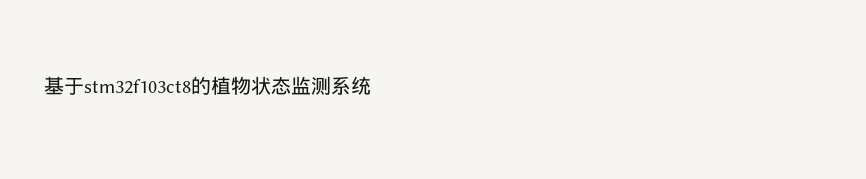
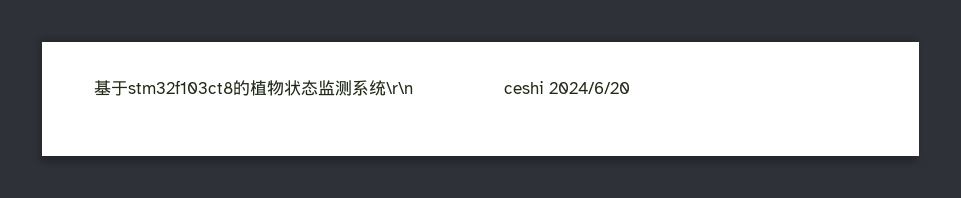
- 基于stm32f103ct8的植物状态监测系统
+ 基于stm32f103ct8的植物状态监测系统\r\n ceshi 2024/6/20

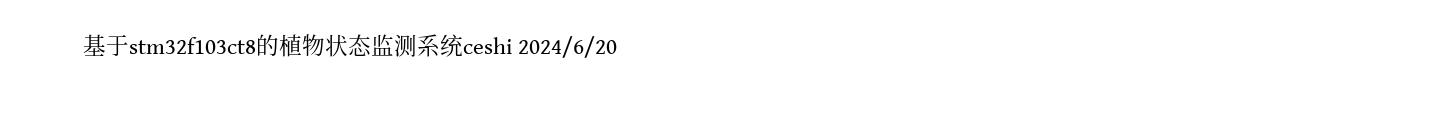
- 基于stm32f103ct8的植物状态监测系统\r\n ceshi 2024/6/20
+ 基于stm32f103ct8的植物状态监测系统ceshi 2024/6/20

